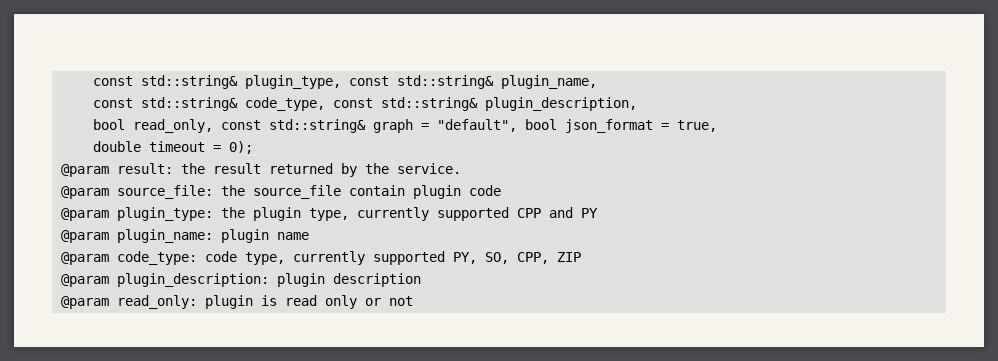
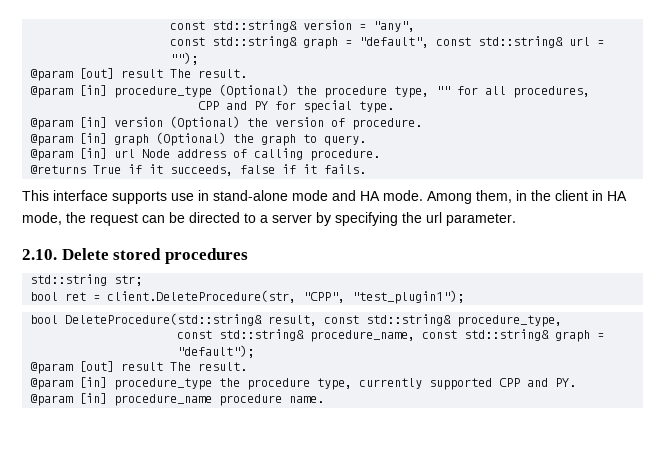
- const std::string& plugin_type, const std::string& plugin_name,
- const std::string& code_type, const std::string& plugin_description,
- bool read_only, const std::string& graph = "default", bool json_format = true,
- double timeout = 0);
- @param result: the result returned by the service.
- @param source_file: the source_file contain plugin code
- @param plugin_type: the plugin type, currently supported CPP and PY
- @param plugin_name: plugin name
- @param code_type: code type, currently supported PY, SO, CPP, ZIP
- @param plugin_description: plugin description
- @param read_only: plugin is read only or not
+ const std::string& version = "any",
+ const std::string& graph = "default", const std::string& url = "");
+ @param [out] result The result.
+ @param [in] procedure_type (Optional) the procedure type, "" for all procedures,
+ CPP and PY for special type.
+ @param [in] version (Optional) the version of procedure.
+ @param [in] graph (Optional) the graph to query.
+ @param [in] url Node address of calling procedure.
+ @returns True if it succeeds, false if it fails.
+ This interface supports use in stand-alone mode and HA mode. Among them, in the client in HA mode, the request can be directed to a server by specifying the url parameter.
+ 2.10. Delete stored procedures
+ std::string str;
+ bool ret = client.DeleteProcedure(str, "CPP", "test_plugin1");
+ bool DeleteProcedure(std::string& result, const std::string& procedure_type,
+ const std::string& procedure_name, const std::string& graph = "default");
+ @param [out] result The result.
+ @param [in] procedure_type the procedure type, currently supported CPP and PY.
+ @param [in] procedure_name procedure name.

